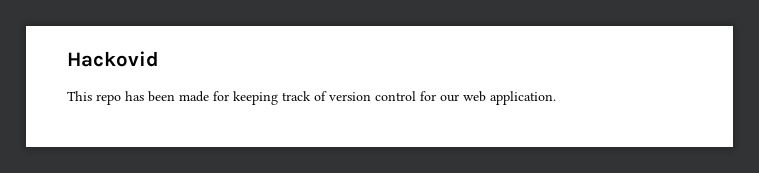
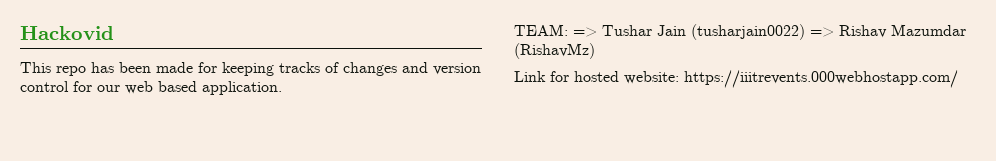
- This repo has been made for keeping track of version control for our web application.
+ This repo has been made for keeping tracks of changes and version control for our web based application.
+ TEAM: => Tushar Jain (tusharjain0022) => Rishav Mazumdar (RishavMz)
+ Link for hosted website: https://iiitrevents.000webhostapp.com/

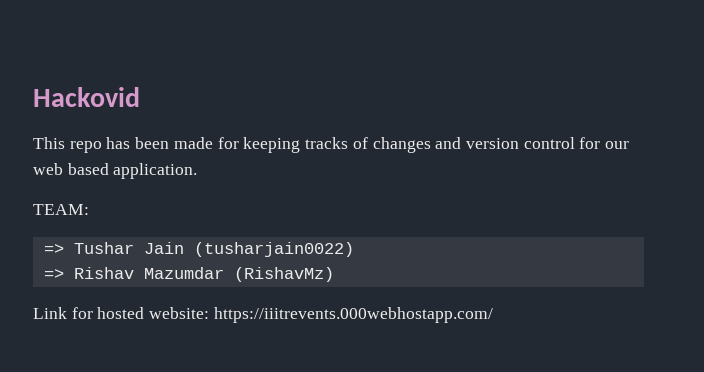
- TEAM: => Tushar Jain (tusharjain0022) => Rishav Mazumdar (RishavMz)
+ TEAM:
+ => Tushar Jain (tusharjain0022)
+ => Rishav Mazumdar (RishavMz)

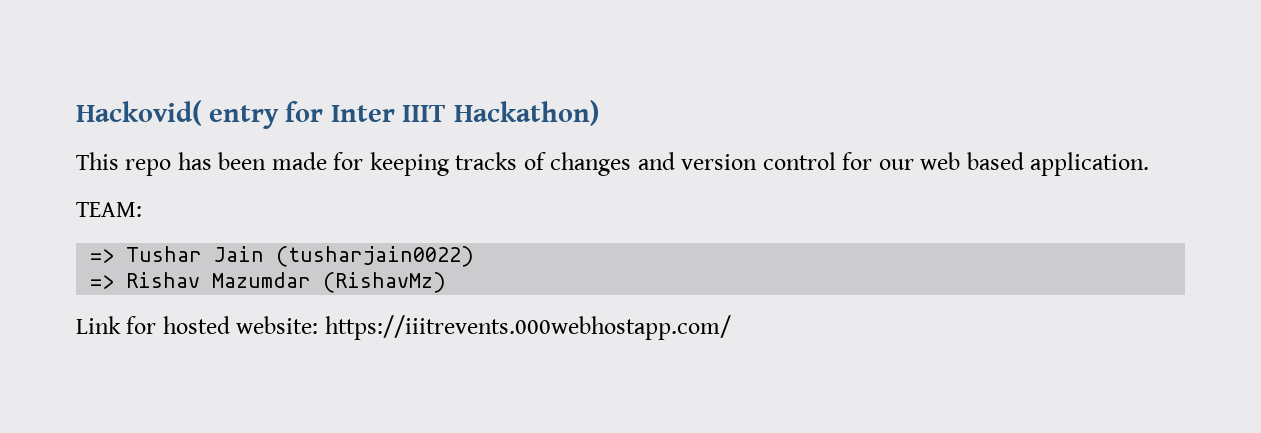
- Hackovid
+ Hackovid( entry for Inter IIIT Hackathon)

